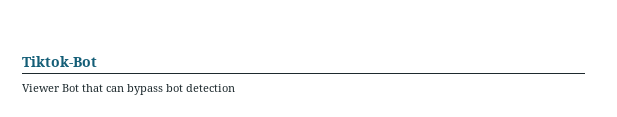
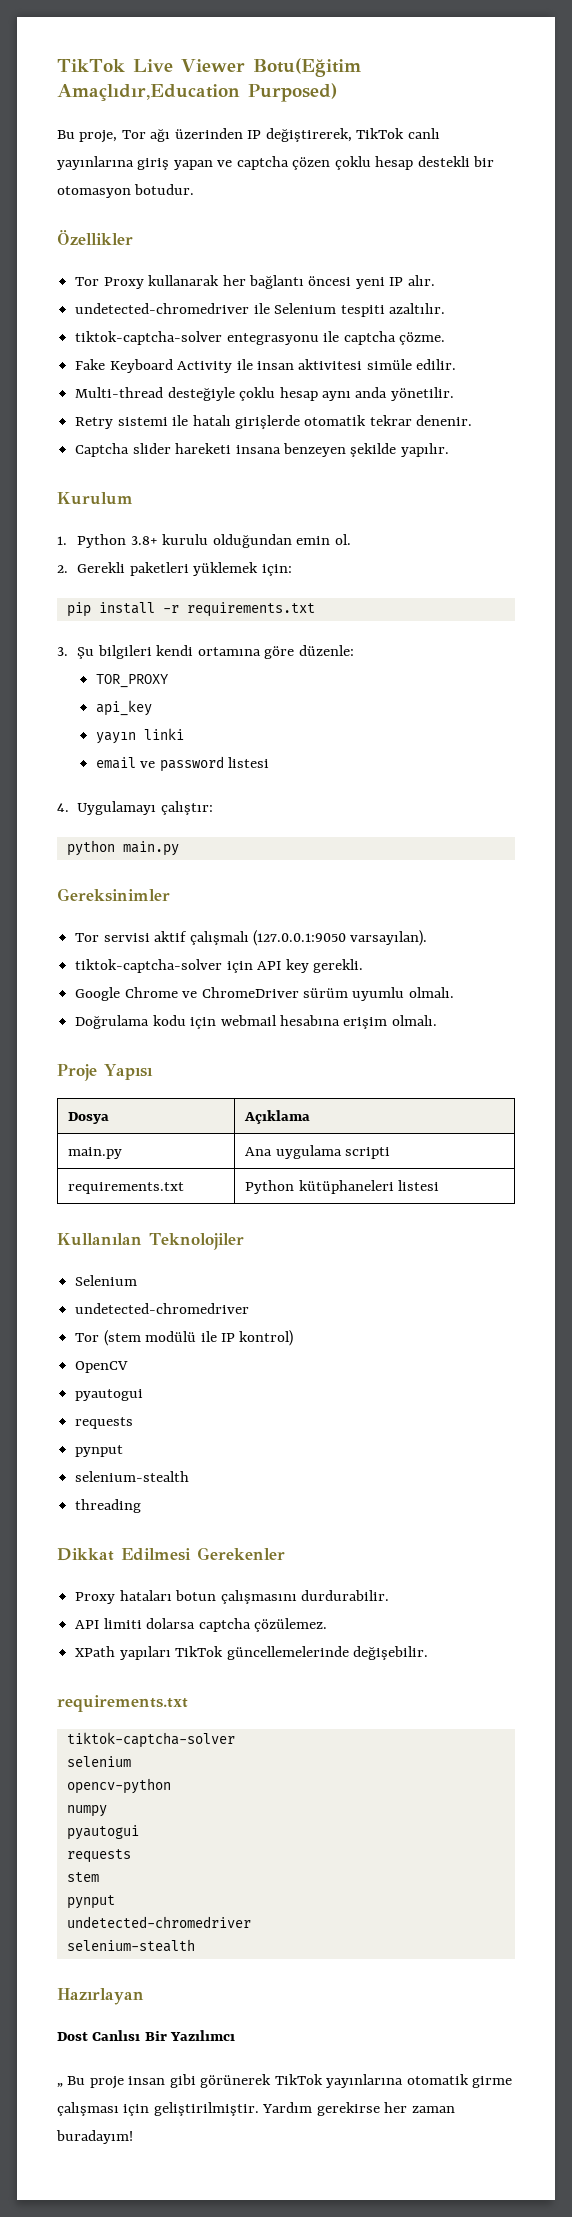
- Tiktok-Bot
- Viewer Bot that can bypass bot detection
+ TikTok Live Viewer Botu(Eğitim Amaçlıdır,Education Purposed)
+ Bu proje, Tor ağı üzerinden IP değiştirerek, TikTok canlı yayınlarına giriş yapan ve captcha çözen çoklu hesap destekli bir otomasyon botudur.
+ Özellikler
+ Tor Proxy kullanarak her bağlantı öncesi yeni IP alır.
+ undetected-chromedriver ile Selenium tespiti azaltılır.
+ tiktok-captcha-solver entegrasyonu ile captcha çözme.
+ Fake Keyboard Activity ile insan aktivitesi simüle edilir.
+ Multi-thread desteğiyle çoklu hesap aynı anda yönetilir.
+ Retry sistemi ile hatalı girişlerde otomatik tekrar denenir.
+ Captcha slider hareketi insana benzeyen şekilde yapılır.
+ Kurulum
+ 1. Python 3.8+ kurulu olduğundan emin ol.
+ 2. Gerekli paketleri yüklemek için:
+ pip install -r requirements.txt
+ 3. Şu bilgileri kendi ortamına göre düzenle:
+ TOR_PROXY
+ api_key
+ yayın linki
+ email ve password listesi
+ 4. Uygulamayı çalıştır:
+ python main.py
+ Gereksinimler
+ Tor servisi aktif çalışmalı (127.0.0.1:9050 varsayılan).
+ tiktok-captcha-solver için API key gerekli.
+ Google Chrome ve ChromeDriver sürüm uyumlu olmalı.
+ Doğrulama kodu için webmail hesabına erişim olmalı.
+ Proje Yapısı
+ Dosya | Açıklama
+ main.py | Ana uygulama scripti
+ requirements.txt | Python kütüphaneleri listesi
+ Kullanılan Teknolojiler
+ Selenium
+ undetected-chromedriver
+ Tor (stem modülü ile IP kontrol)
+ OpenCV
+ pyautogui
+ requests
+ pynput
+ selenium-stealth
+ threading
+ Dikkat Edilmesi Gerekenler
+ Proxy hataları botun çalışmasını durdurabilir.
+ API limiti dolarsa captcha çözülemez.
+ XPath yapıları TikTok güncellemelerinde değişebilir.
+ requirements.txt
+ tiktok-captcha-solver
+ selenium
+ opencv-python
+ numpy
+ pyautogui
+ requests
+ stem
+ pynput
+ undetected-chromedriver
+ selenium-stealth
+ Hazırlayan
+ Dost Canlısı Bir Yazılımcı
+ „ Bu proje insan gibi görünerek TikTok yayınlarına otomatik girme çalışması için geliştirilmiştir. Yardım gerekirse her zaman buradayım!

